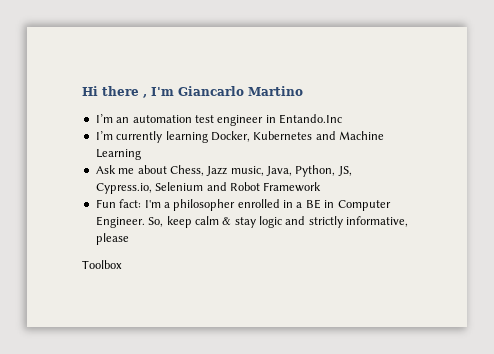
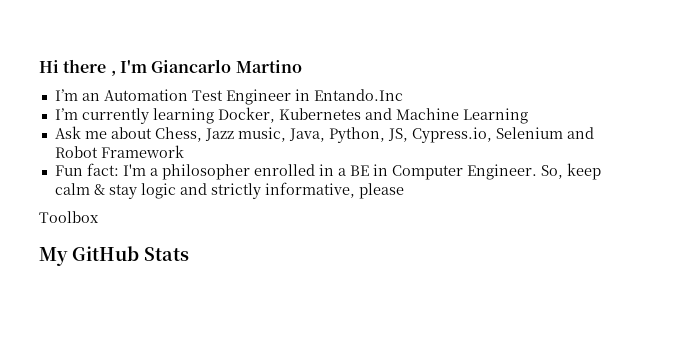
- I’m an automation test engineer in Entando.Inc
+ I’m an Automation Test Engineer in Entando.Inc
+ My GitHub Stats

